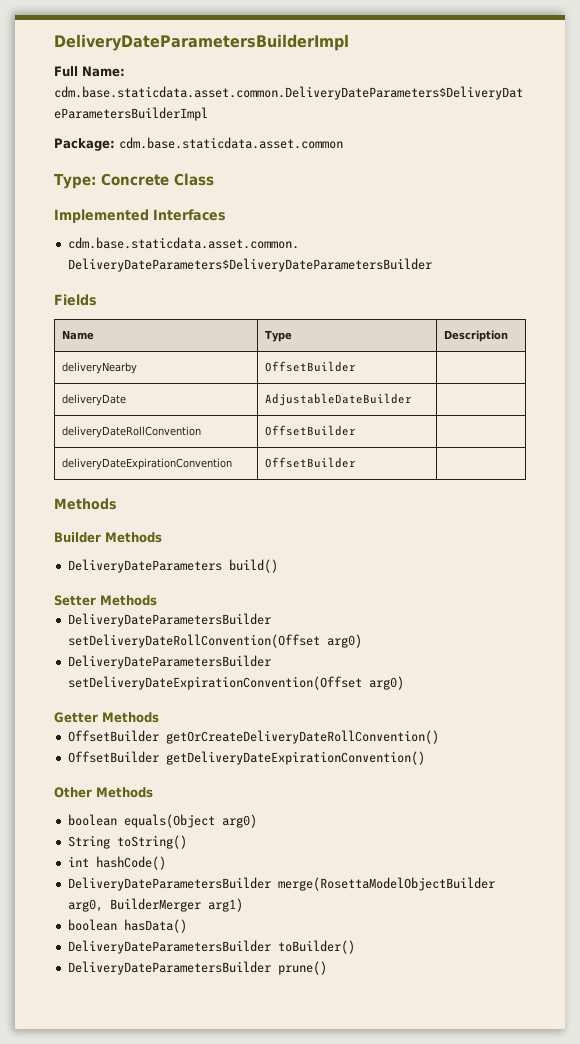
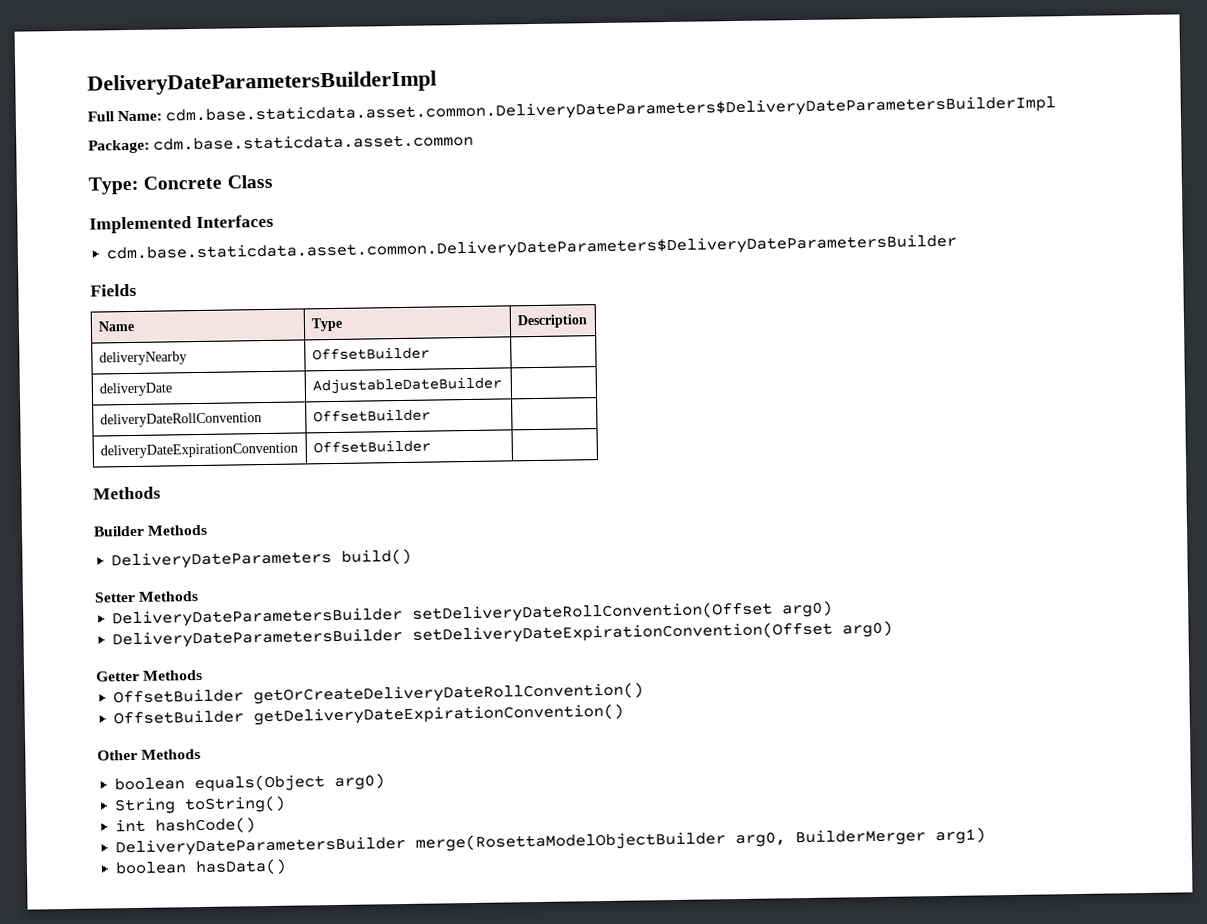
- DeliveryDateParametersBuilder toBuilder()
- DeliveryDateParametersBuilder prune()

